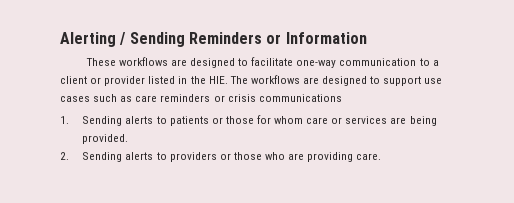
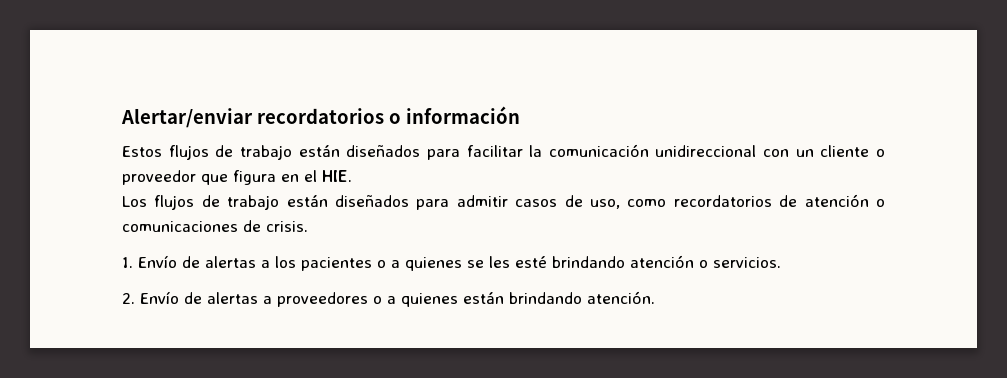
- Alerting / Sending Reminders or Information
- These workflows are designed to facilitate one-way communication to a client or provider listed in the HIE. The workflows are designed to support use cases such as care reminders or crisis communications
- 1. Sending alerts to patients or those for whom care or services are being provided.
- 2. Sending alerts to providers or those who are providing care.
+ Alertar/enviar recordatorios o información
+ Estos flujos de trabajo están diseñados para facilitar la comunicación unidireccional con un cliente o proveedor que figura en el HIE.
+ Los flujos de trabajo están diseñados para admitir casos de uso, como recordatorios de atención o comunicaciones de crisis.
+ 1. Envío de alertas a los pacientes o a quienes se les esté brindando atención o servicios.
+ 2. Envío de alertas a proveedores o a quienes están brindando atención.

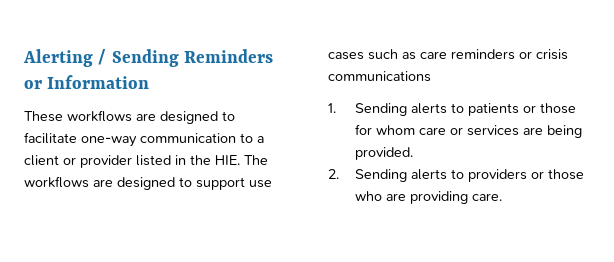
- Alertar/enviar recordatorios o información
- Estos flujos de trabajo están diseñados para facilitar la comunicación unidireccional con un cliente o proveedor que figura en el HIE.
- Los flujos de trabajo están diseñados para admitir casos de uso, como recordatorios de atención o comunicaciones de crisis.
- 1. Envío de alertas a los pacientes o a quienes se les esté brindando atención o servicios.
- 2. Envío de alertas a proveedores o a quienes están brindando atención.
+ Alerting / Sending Reminders or Information
+ These workflows are designed to facilitate one-way communication to a client or provider listed in the HIE. The workflows are designed to support use cases such as care reminders or crisis communications
+ 1. Sending alerts to patients or those for whom care or services are being provided.
+ 2. Sending alerts to providers or those who are providing care.

